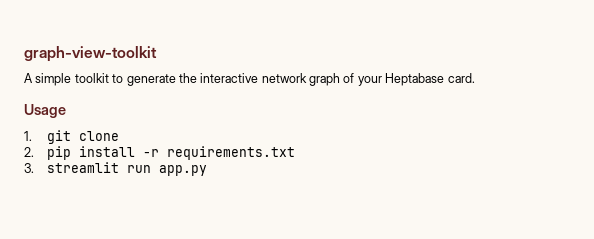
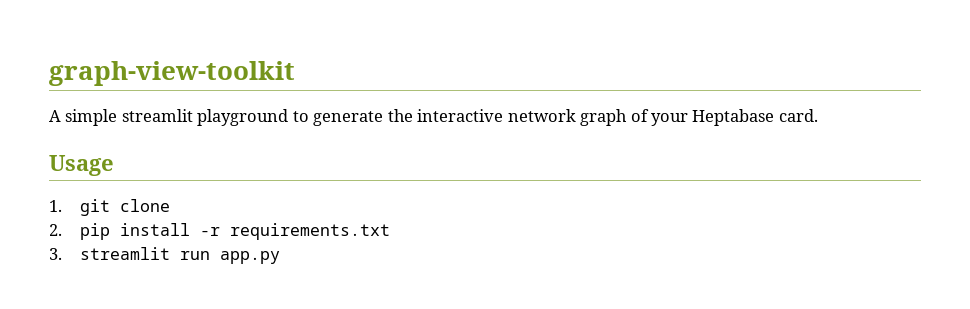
- A simple toolkit to generate the interactive network graph of your Heptabase card.
+ A simple streamlit playground to generate the interactive network graph of your Heptabase card.

